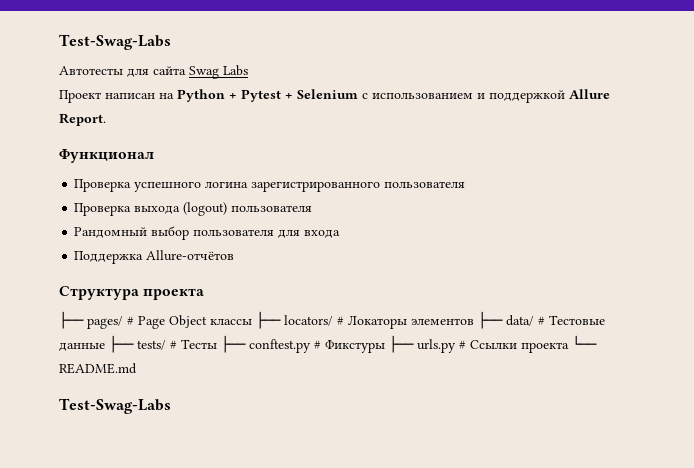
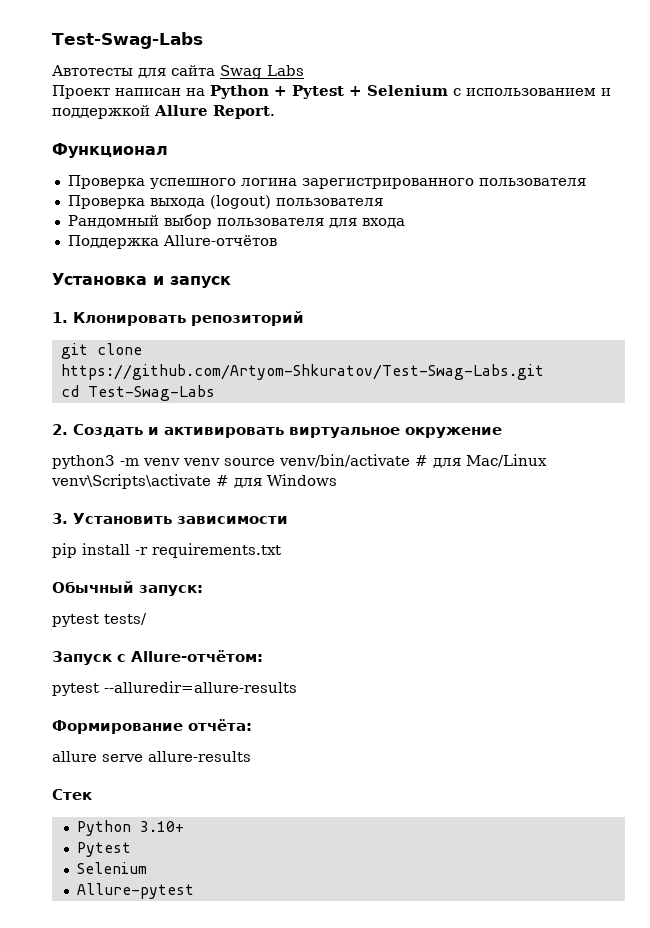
- Структура проекта
- ├── pages/ # Page Object классы ├── locators/ # Локаторы элементов ├── data/ # Тестовые данные ├── tests/ # Тесты ├── conftest.py # Фикстуры ├── urls.py # Ссылки проекта └── README.md
- Test-Swag-Labs
+ Установка и запуск
+ 1. Клонировать репозиторий
+ git clone https://github.com/Artyom-Shkuratov/Test-Swag-Labs.git
+ cd Test-Swag-Labs
+ 2. Создать и активировать виртуальное окружение
+ python3 -m venv venv source venv/bin/activate # для Mac/Linux venv\Scripts\activate # для Windows
+ 3. Установить зависимости
+ pip install -r requirements.txt
+ Обычный запуск:
+ pytest tests/
+ Запуск с Allure-отчётом:
+ pytest --alluredir=allure-results
+ Формирование отчёта:
+ allure serve allure-results
+ Стек
+ Python 3.10+
+ Pytest
+ Selenium
+ Allure-pytest

